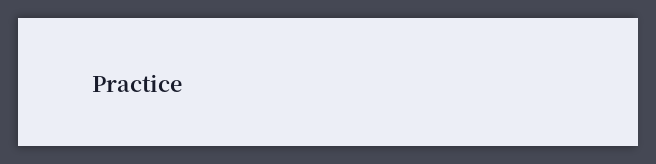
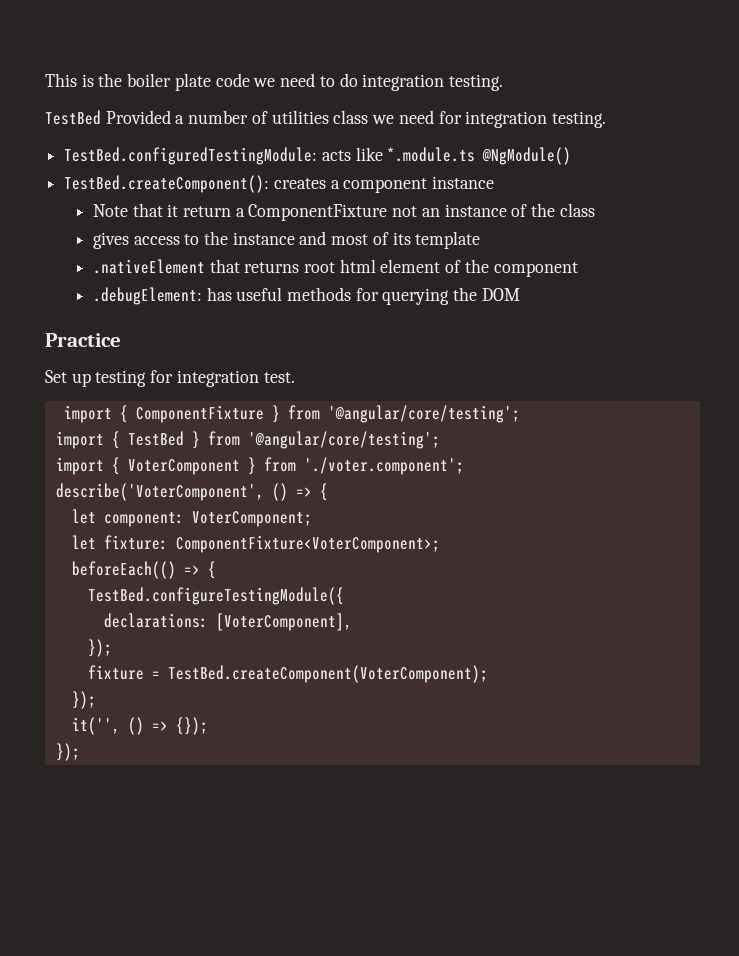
+ This is the boiler plate code we need to do integration testing.
+ TestBed Provided a number of utilities class we need for integration testing.
+ TestBed.configuredTestingModule: acts like *.module.ts @NgModule()
+ TestBed.createComponent(): creates a component instance
+ Note that it return a ComponentFixture not an instance of the class
+ gives access to the instance and most of its template
+ .nativeElement that returns root html element of the component
+ .debugElement: has useful methods for querying the DOM
  Practice
+ Set up testing for integration test.
+ import { ComponentFixture } from '@angular/core/testing';
+ import { TestBed } from '@angular/core/testing';
+ import { VoterComponent } from './voter.component';
+ describe('VoterComponent', () => {
+ let component: VoterComponent;
+ let fixture: ComponentFixture<VoterComponent>;
+ beforeEach(() => {
+ TestBed.configureTestingModule({
+ declarations: [VoterComponent],
+ });
+ fixture = TestBed.createComponent(VoterComponent);
+ });
+ it('', () => {});
+ });

